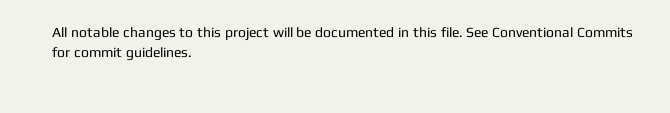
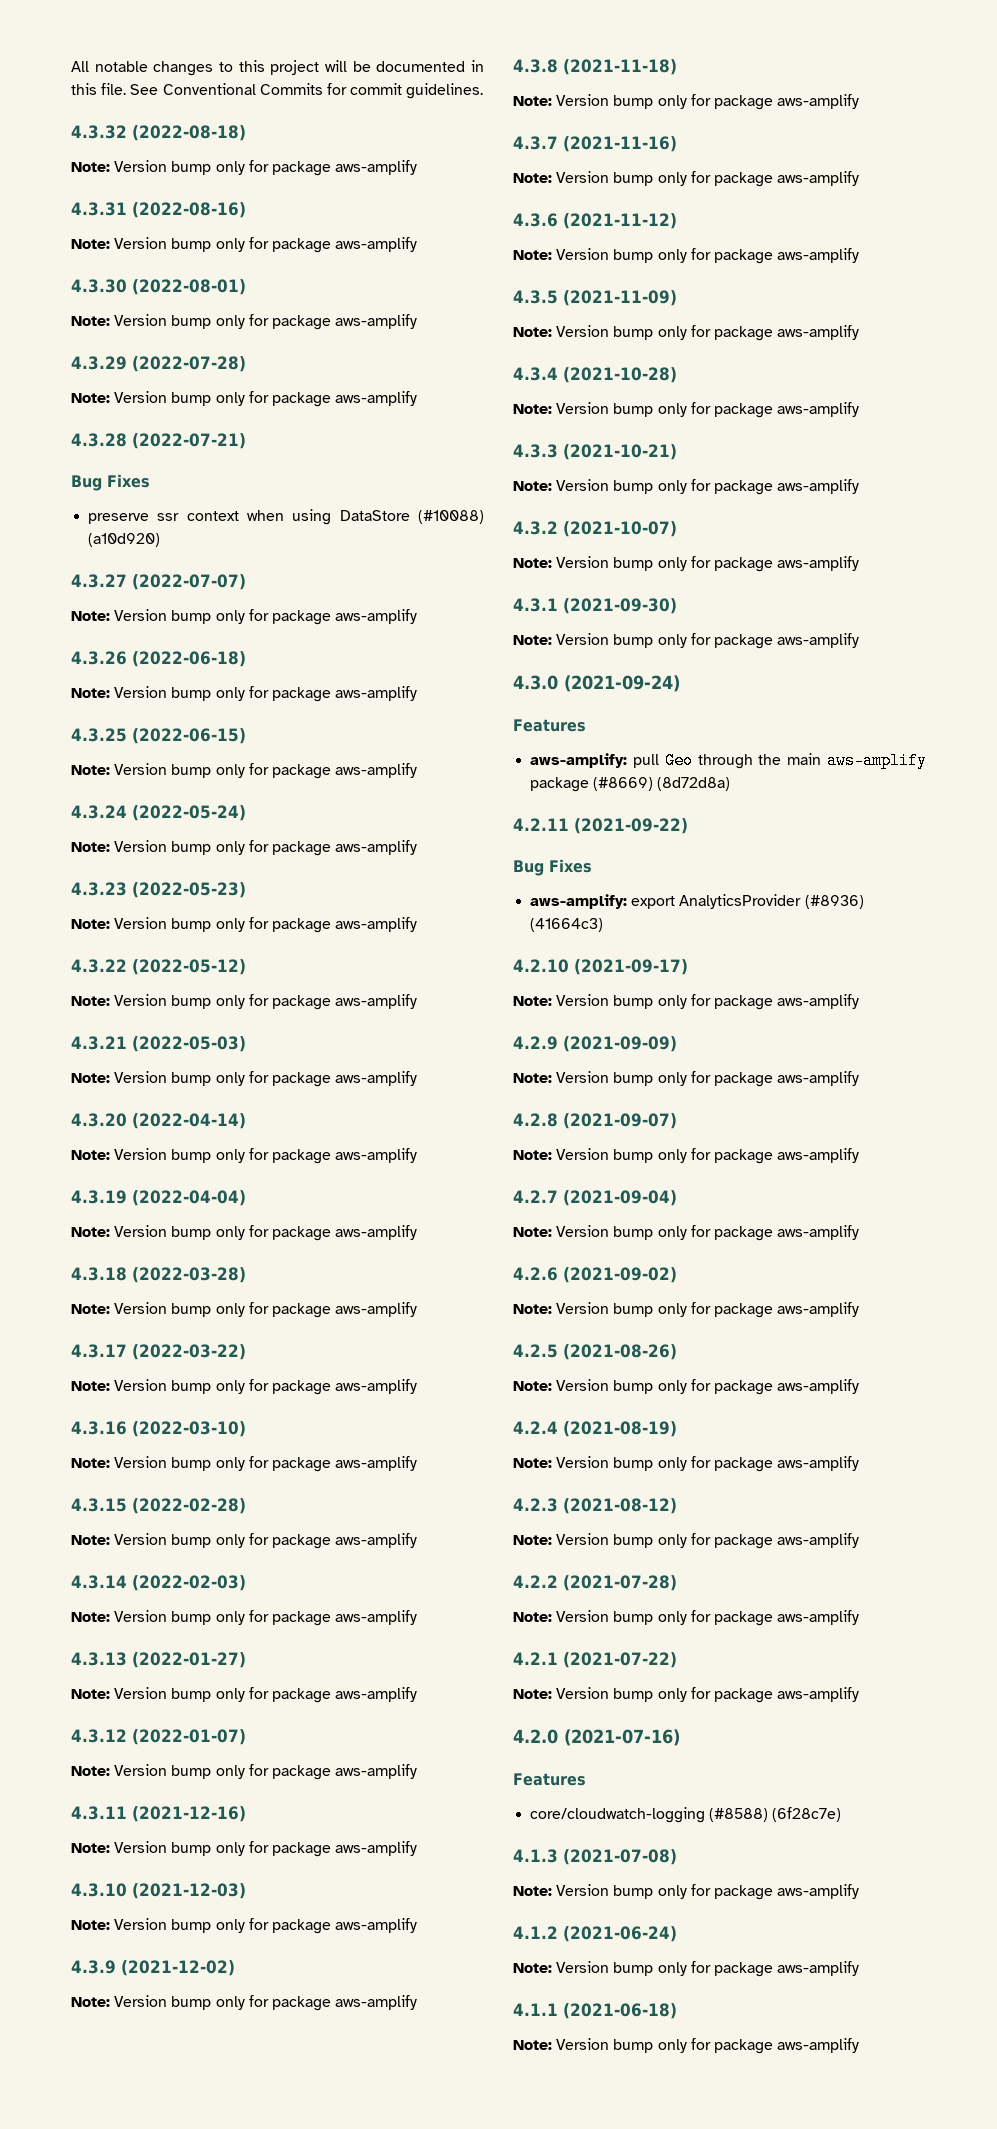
+ 4.3.32 (2022-08-18)
+ Note: Version bump only for package aws-amplify
+ 4.3.31 (2022-08-16)
+ Note: Version bump only for package aws-amplify
+ 4.3.30 (2022-08-01)
+ Note: Version bump only for package aws-amplify
+ 4.3.29 (2022-07-28)
+ Note: Version bump only for package aws-amplify
+ 4.3.28 (2022-07-21)
+ Bug Fixes
+ preserve ssr context when using DataStore (#10088) (a10d920)
+ 4.3.27 (2022-07-07)
+ Note: Version bump only for package aws-amplify
+ 4.3.26 (2022-06-18)
+ Note: Version bump only for package aws-amplify
+ 4.3.25 (2022-06-15)
+ Note: Version bump only for package aws-amplify
+ 4.3.24 (2022-05-24)
+ Note: Version bump only for package aws-amplify
+ 4.3.23 (2022-05-23)
+ Note: Version bump only for package aws-amplify
+ 4.3.22 (2022-05-12)
+ Note: Version bump only for package aws-amplify
+ 4.3.21 (2022-05-03)
+ Note: Version bump only for package aws-amplify
+ 4.3.20 (2022-04-14)
+ Note: Version bump only for package aws-amplify
+ 4.3.19 (2022-04-04)
+ Note: Version bump only for package aws-amplify
+ 4.3.18 (2022-03-28)
+ Note: Version bump only for package aws-amplify
+ 4.3.17 (2022-03-22)
+ Note: Version bump only for package aws-amplify
+ 4.3.16 (2022-03-10)
+ Note: Version bump only for package aws-amplify
+ 4.3.15 (2022-02-28)
+ Note: Version bump only for package aws-amplify
+ 4.3.14 (2022-02-03)
+ Note: Version bump only for package aws-amplify
+ 4.3.13 (2022-01-27)
+ Note: Version bump only for package aws-amplify
+ 4.3.12 (2022-01-07)
+ Note: Version bump only for package aws-amplify
+ 4.3.11 (2021-12-16)
+ Note: Version bump only for package aws-amplify
+ 4.3.10 (2021-12-03)
+ Note: Version bump only for package aws-amplify
+ 4.3.9 (2021-12-02)
+ Note: Version bump only for package aws-amplify
+ 4.3.8 (2021-11-18)
+ Note: Version bump only for package aws-amplify
+ 4.3.7 (2021-11-16)
+ Note: Version bump only for package aws-amplify
+ 4.3.6 (2021-11-12)
+ Note: Version bump only for package aws-amplify
+ 4.3.5 (2021-11-09)
+ Note: Version bump only for package aws-amplify
+ 4.3.4 (2021-10-28)
+ Note: Version bump only for package aws-amplify
+ 4.3.3 (2021-10-21)
+ Note: Version bump only for package aws-amplify
+ 4.3.2 (2021-10-07)
+ Note: Version bump only for package aws-amplify
+ 4.3.1 (2021-09-30)
+ Note: Version bump only for package aws-amplify
+ 4.3.0 (2021-09-24)
+ Features
+ aws-amplify: pull Geo through the main aws-amplify package (#8669) (8d72d8a)
+ 4.2.11 (2021-09-22)
+ Bug Fixes
+ aws-amplify: export AnalyticsProvider (#8936) (41664c3)
+ 4.2.10 (2021-09-17)
+ Note: Version bump only for package aws-amplify
+ 4.2.9 (2021-09-09)
+ Note: Version bump only for package aws-amplify
+ 4.2.8 (2021-09-07)
+ Note: Version bump only for package aws-amplify
+ 4.2.7 (2021-09-04)
+ Note: Version bump only for package aws-amplify
+ 4.2.6 (2021-09-02)
+ Note: Version bump only for package aws-amplify
+ 4.2.5 (2021-08-26)
+ Note: Version bump only for package aws-amplify
+ 4.2.4 (2021-08-19)
+ Note: Version bump only for package aws-amplify
+ 4.2.3 (2021-08-12)
+ Note: Version bump only for package aws-amplify
+ 4.2.2 (2021-07-28)
+ Note: Version bump only for package aws-amplify
+ 4.2.1 (2021-07-22)
+ Note: Version bump only for package aws-amplify
+ 4.2.0 (2021-07-16)
+ Features
+ core/cloudwatch-logging (#8588) (6f28c7e)
+ 4.1.3 (2021-07-08)
+ Note: Version bump only for package aws-amplify
+ 4.1.2 (2021-06-24)
+ Note: Version bump only for package aws-amplify
+ 4.1.1 (2021-06-18)
+ Note: Version bump only for package aws-amplify

